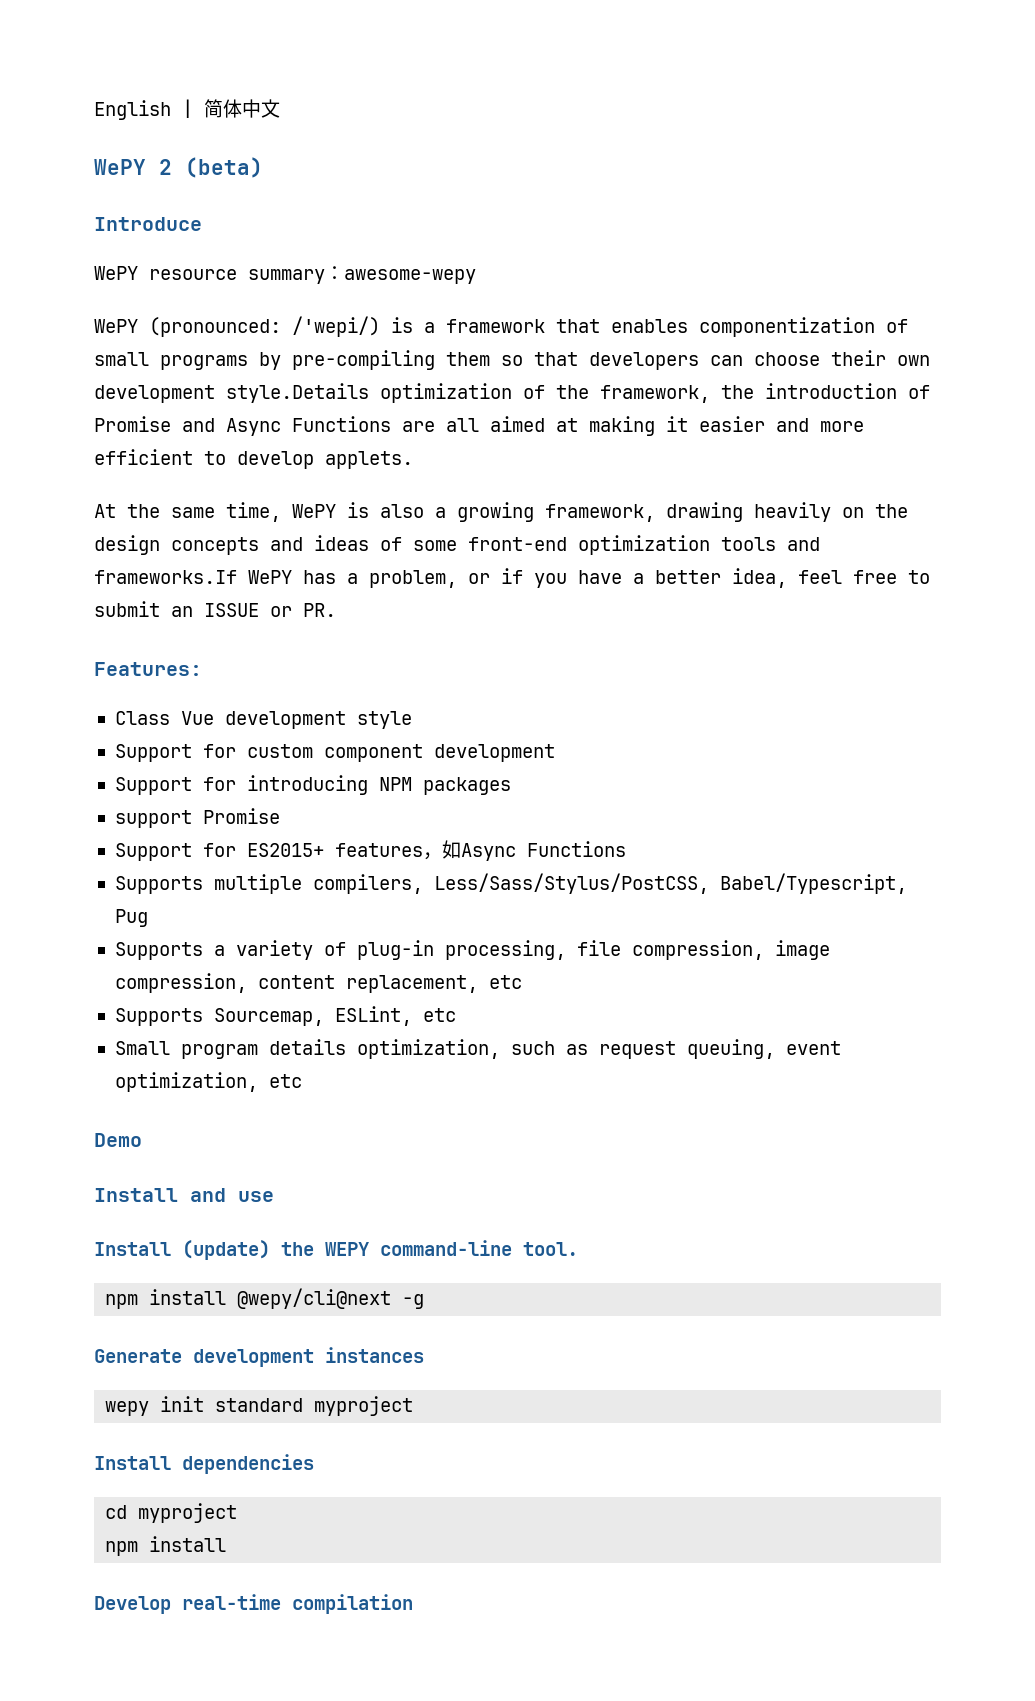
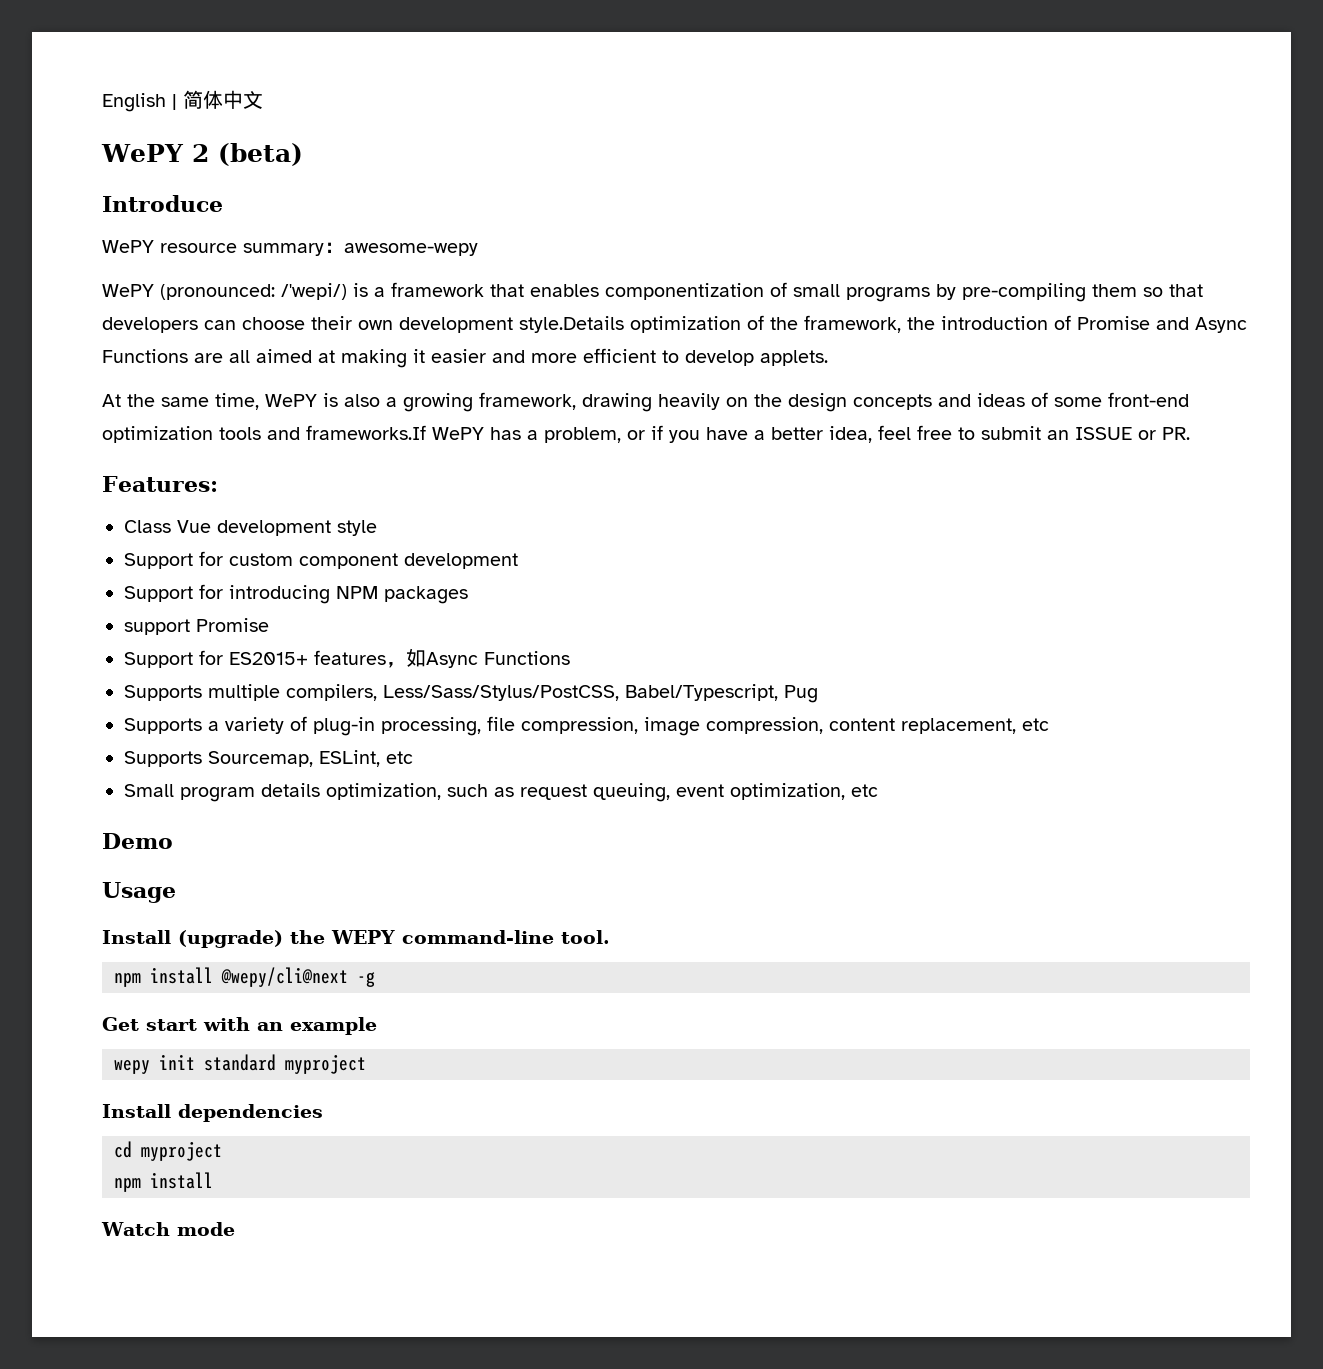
- Install and use
- Install (update) the WEPY command-line tool.
+ Usage
+ Install (upgrade) the WEPY command-line tool.
- Generate development instances
+ Get start with an example
- Develop real-time compilation
+ Watch mode

